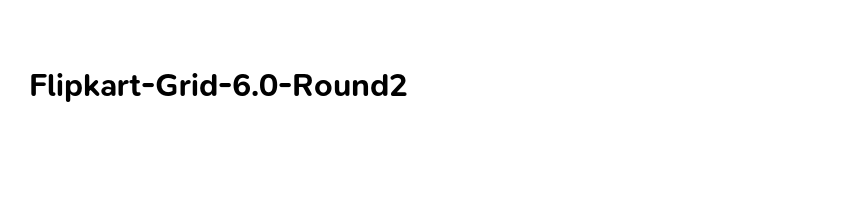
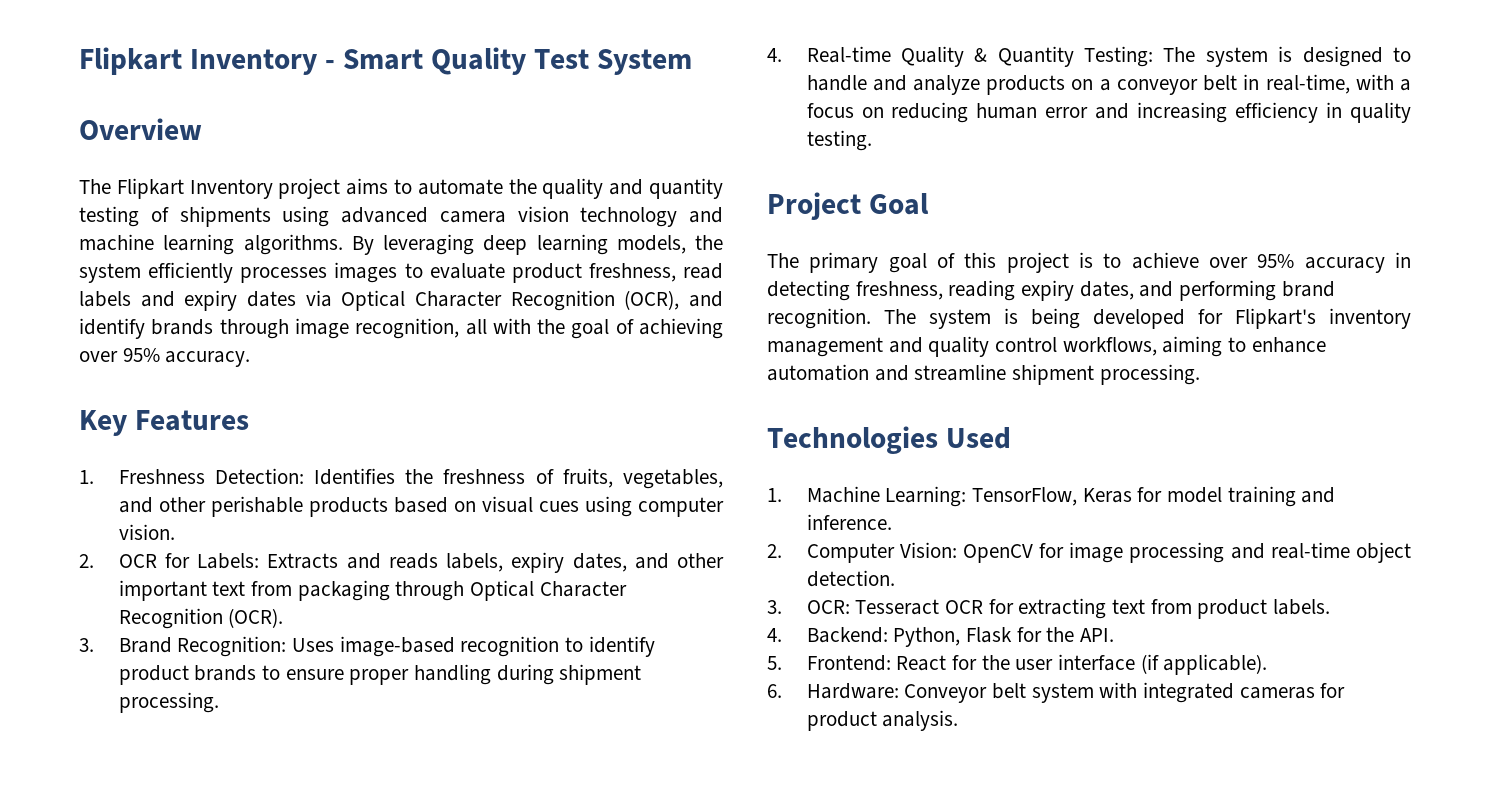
- Flipkart-Grid-6.0-Round2
+ Flipkart Inventory - Smart Quality Test System
+ Overview
+ The Flipkart Inventory project aims to automate the quality and quantity testing of shipments using advanced camera vision technology and machine learning algorithms. By leveraging deep learning models, the system efficiently processes images to evaluate product freshness, read labels and expiry dates via Optical Character Recognition (OCR), and identify brands through image recognition, all with the goal of achieving over 95% accuracy.
+ Key Features
+ 1. Freshness Detection: Identifies the freshness of fruits, vegetables, and other perishable products based on visual cues using computer vision.
+ 2. OCR for Labels: Extracts and reads labels, expiry dates, and other important text from packaging through Optical Character Recognition (OCR).
+ 3. Brand Recognition: Uses image-based recognition to identify product brands to ensure proper handling during shipment processing.
+ 4. Real-time Quality & Quantity Testing: The system is designed to handle and analyze products on a conveyor belt in real-time, with a focus on reducing human error and increasing efficiency in quality testing.
+ Project Goal
+ The primary goal of this project is to achieve over 95% accuracy in detecting freshness, reading expiry dates, and performing brand recognition. The system is being developed for Flipkart's inventory management and quality control workflows, aiming to enhance automation and streamline shipment processing.
+ Technologies Used
+ 1. Machine Learning: TensorFlow, Keras for model training and inference.
+ 2. Computer Vision: OpenCV for image processing and real-time object detection.
+ 3. OCR: Tesseract OCR for extracting text from product labels.
+ 4. Backend: Python, Flask for the API.
+ 5. Frontend: React for the user interface (if applicable).
+ 6. Hardware: Conveyor belt system with integrated cameras for product analysis.

